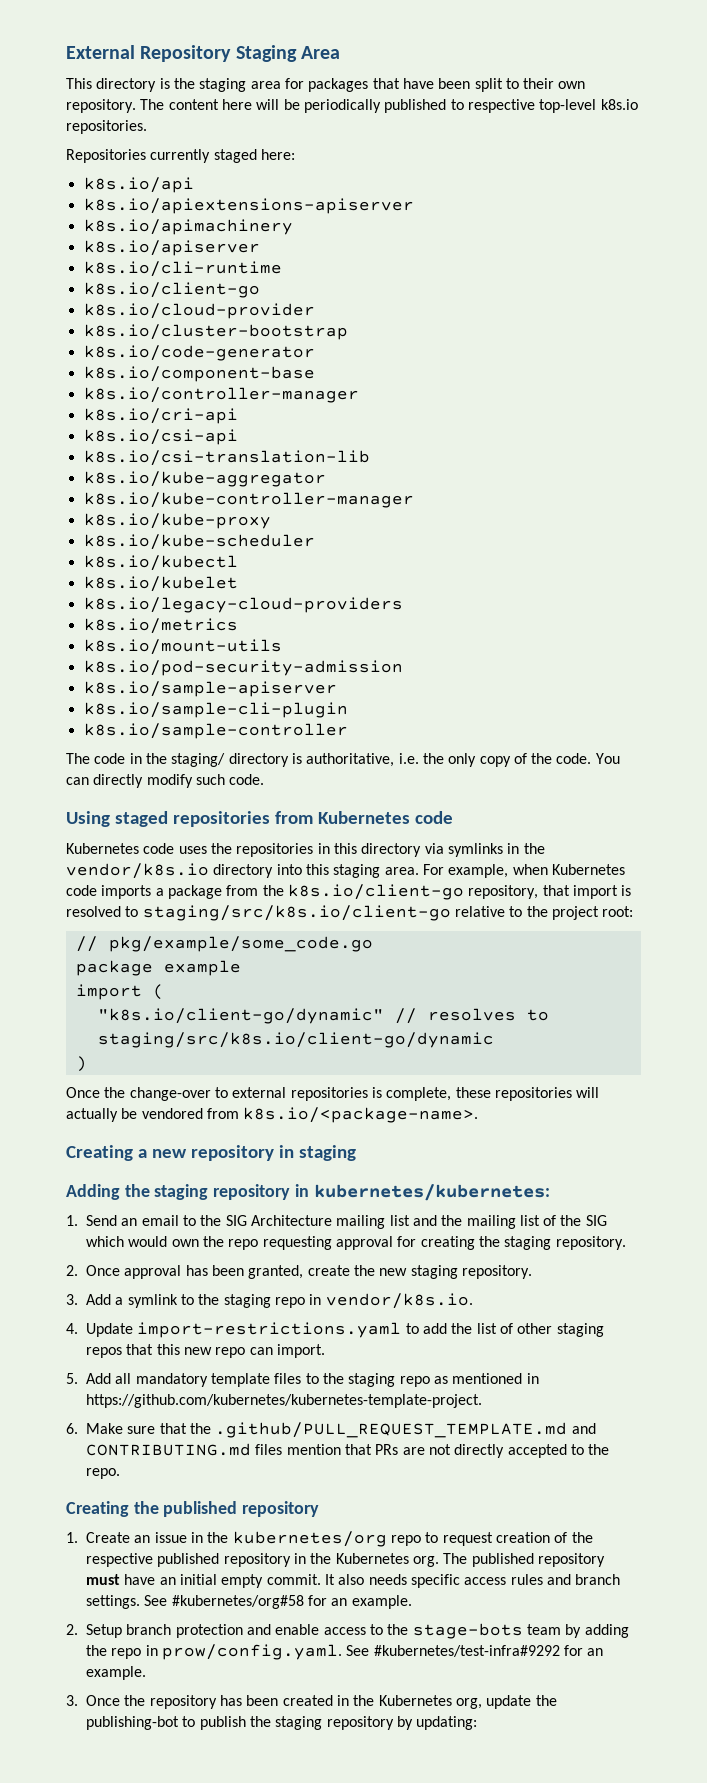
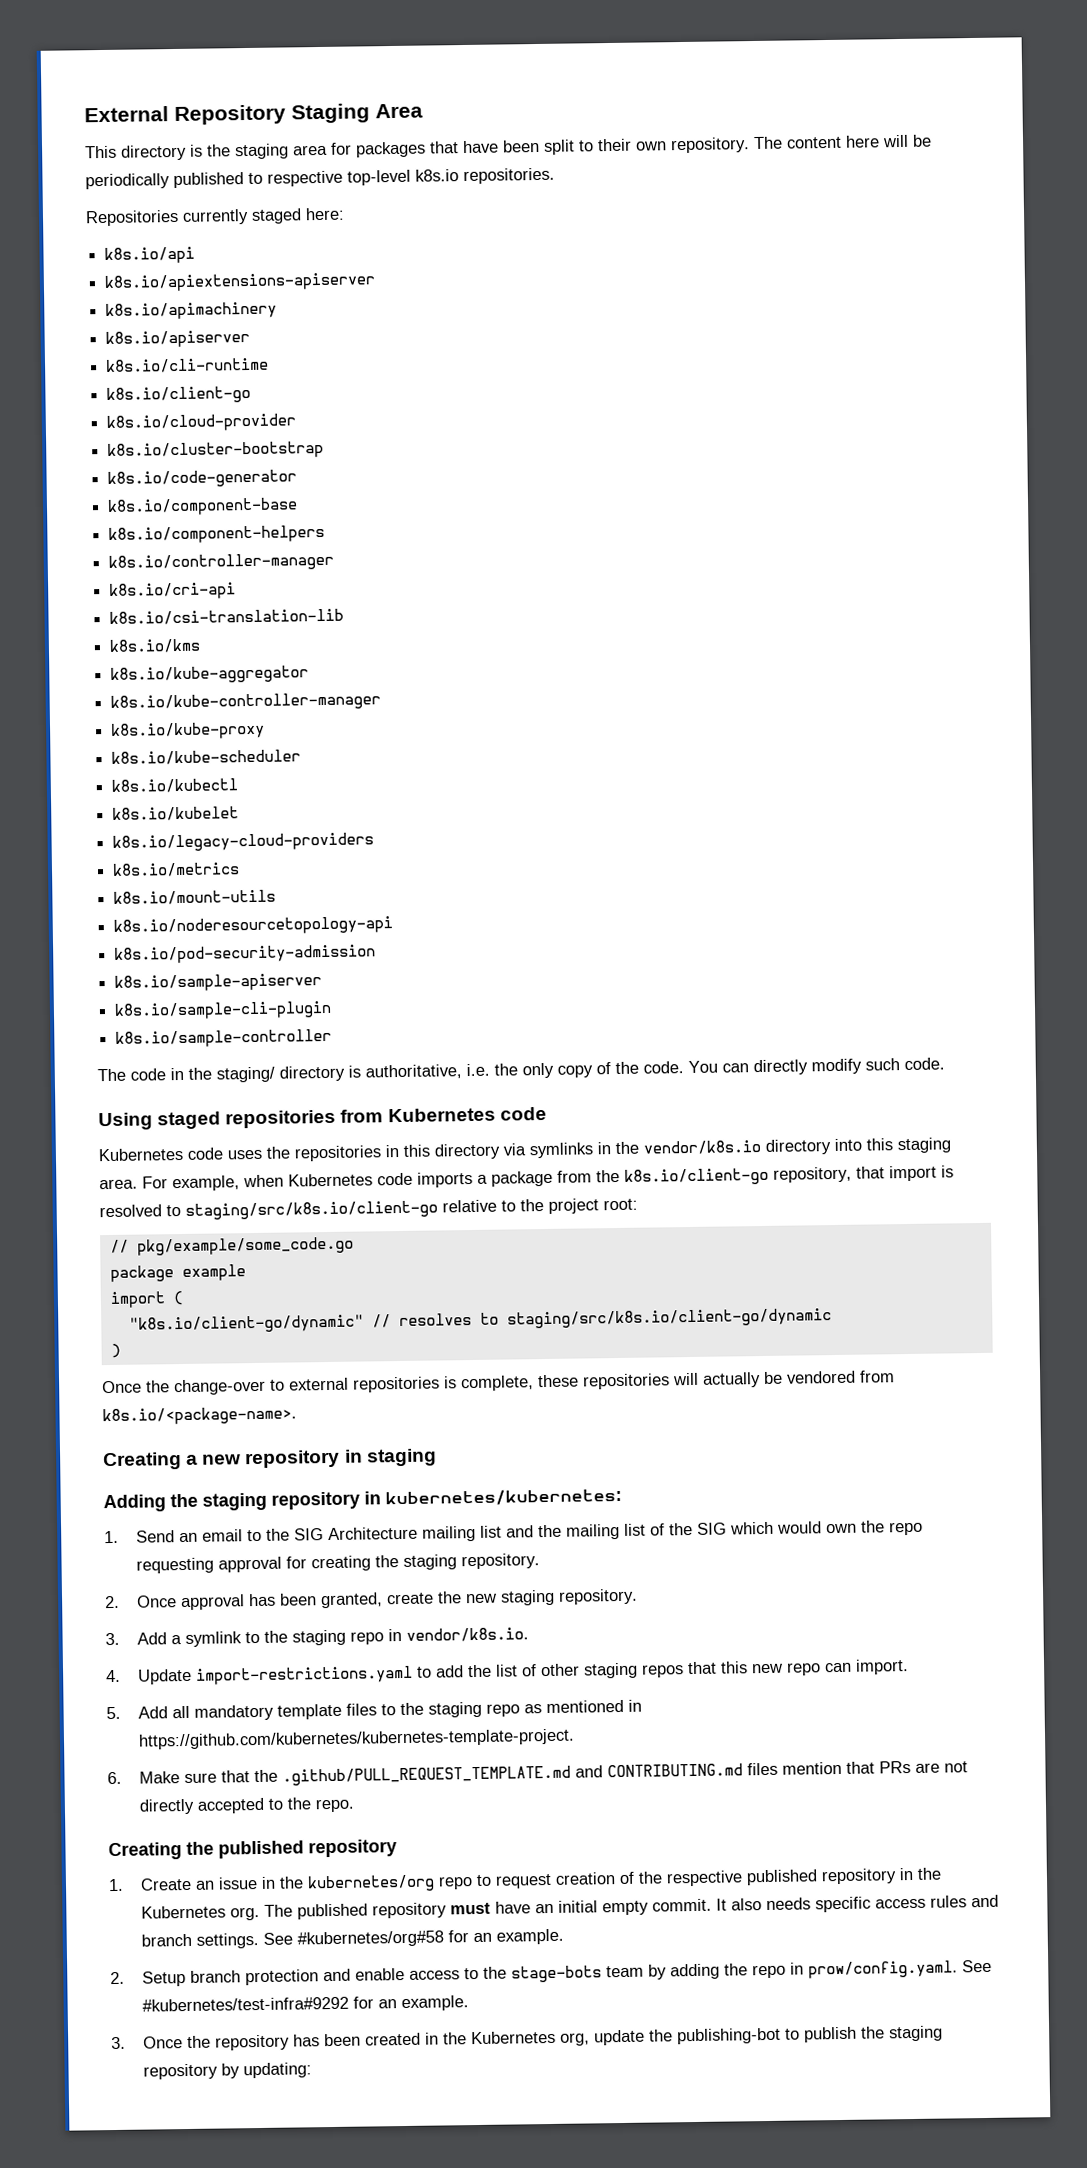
+ k8s.io/component-helpers
- k8s.io/csi-api
  k8s.io/csi-translation-lib
+ k8s.io/kms
+ k8s.io/noderesourcetopology-api

